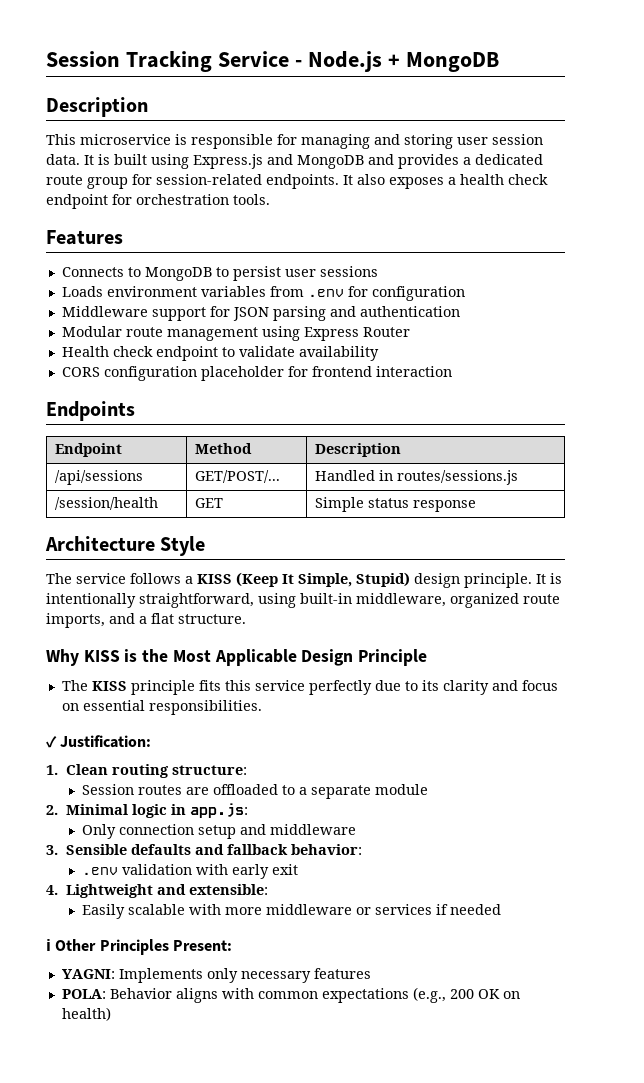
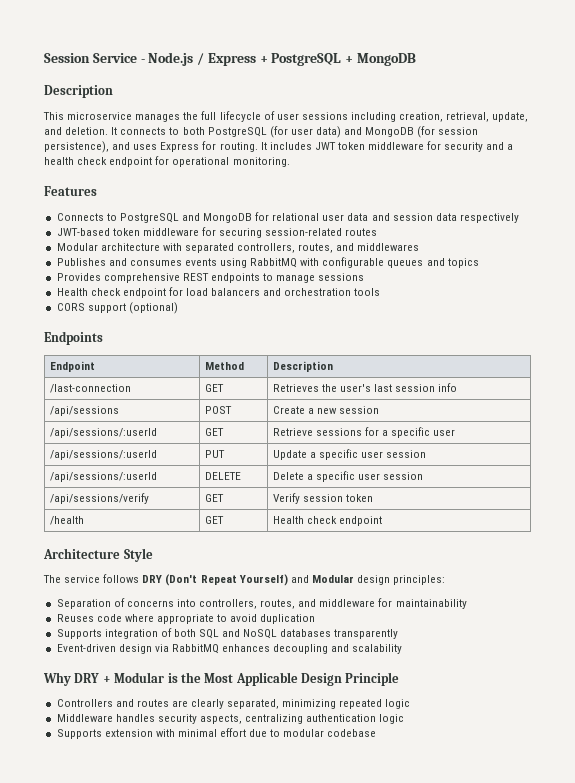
- Session Tracking Service - Node.js + MongoDB
+ Session Service - Node.js / Express + PostgreSQL + MongoDB
- This microservice is responsible for managing and storing user session data. It is built using Express.js and MongoDB and provides a dedicated route group for session-related endpoints. It also exposes a health check endpoint for orchestration tools.
+ This microservice manages the full lifecycle of user sessions including creation, retrieval, update, and deletion. It connects to both PostgreSQL (for user data) and MongoDB (for session persistence), and uses Express for routing. It includes JWT token middleware for security and a health check endpoint for operational monitoring.
- Connects to MongoDB to persist user sessions
- Loads environment variables from .env for configuration
- Middleware support for JSON parsing and authentication
- Modular route management using Express Router
- Health check endpoint to validate availability
- CORS configuration placeholder for frontend interaction
+ Connects to PostgreSQL and MongoDB for relational user data and session data respectively
+ JWT-based token middleware for securing session-related routes
+ Modular architecture with separated controllers, routes, and middlewares
+ Publishes and consumes events using RabbitMQ with configurable queues and topics
+ Provides comprehensive REST endpoints to manage sessions
+ Health check endpoint for load balancers and orchestration tools
+ CORS support (optional)
  Endpoints
  Endpoint | Method | Description
- /api/sessions | GET/POST/... | Handled in routes/sessions.js
- /session/health | GET | Simple status response
+ /last-connection | GET | Retrieves the user's last session info
+ /api/sessions | POST | Create a new session
+ /api/sessions/:userId | GET | Retrieve sessions for a specific user
+ /api/sessions/:userId | PUT | Update a specific user session
+ /api/sessions/:userId | DELETE | Delete a specific user session
+ /api/sessions/verify | GET | Verify session token
+ /health | GET | Health check endpoint
- The service follows a KISS (Keep It Simple, Stupid) design principle. It is intentionally straightforward, using built-in middleware, organized route imports, and a flat structure.
- Why KISS is the Most Applicable Design Principle
+ The service follows DRY (Don't Repeat Yourself) and Modular design principles:
+ Separation of concerns into controllers, routes, and middleware for maintainability
+ Reuses code where appropriate to avoid duplication
+ Supports integration of both SQL and NoSQL databases transparently
+ Event-driven design via RabbitMQ enhances decoupling and scalability
+ Why DRY + Modular is the Most Applicable Design Principle
- The KISS principle fits this service perfectly due to its clarity and focus on essential responsibilities.
- ✓ Justification:
- 1. Clean routing structure:
- Session routes are offloaded to a separate module
- 2. Minimal logic in app.js:
- Only connection setup and middleware
- 3. Sensible defaults and fallback behavior:
- .env validation with early exit
- 4. Lightweight and extensible:
- Easily scalable with more middleware or services if needed
- ℹ Other Principles Present:
- YAGNI: Implements only necessary features
- POLA: Behavior aligns with common expectations (e.g., 200 OK on health)
+ Controllers and routes are clearly separated, minimizing repeated logic
+ Middleware handles security aspects, centralizing authentication logic
+ Supports extension with minimal effort due to modular codebase

